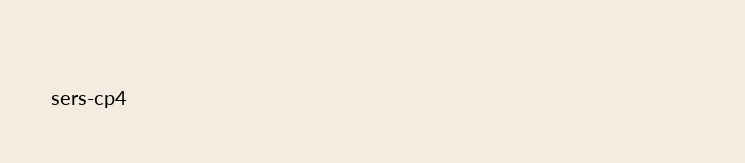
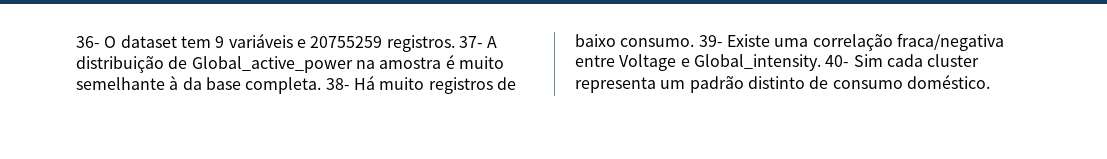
- sers-cp4
+ 36- O dataset tem 9 variáveis e 20755259 registros. 37- A distribuição de Global_active_power na amostra é muito semelhante à da base completa. 38- Há muito registros de baixo consumo. 39- Existe uma correlação fraca/negativa entre Voltage e Global_intensity. 40- Sim cada cluster representa um padrão distinto de consumo doméstico.

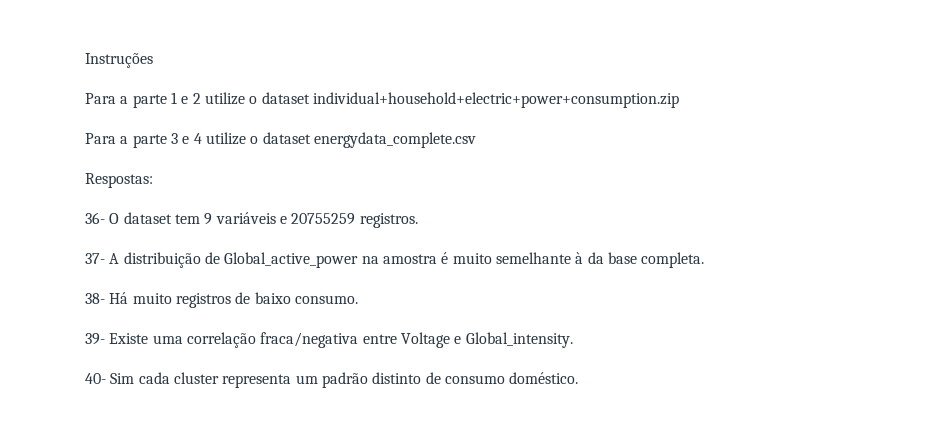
+ Instruções
+ Para a parte 1 e 2 utilize o dataset individual+household+electric+power+consumption.zip
+ Para a parte 3 e 4 utilize o dataset energydata_complete.csv
+ Respostas:
- 36- O dataset tem 9 variáveis e 20755259 registros. 37- A distribuição de Global_active_power na amostra é muito semelhante à da base completa. 38- Há muito registros de baixo consumo. 39- Existe uma correlação fraca/negativa entre Voltage e Global_intensity. 40- Sim cada cluster representa um padrão distinto de consumo doméstico.
+ 36- O dataset tem 9 variáveis e 20755259 registros.
+ 37- A distribuição de Global_active_power na amostra é muito semelhante à da base completa.
+ 38- Há muito registros de baixo consumo.
+ 39- Existe uma correlação fraca/negativa entre Voltage e Global_intensity.
+ 40- Sim cada cluster representa um padrão distinto de consumo doméstico.

